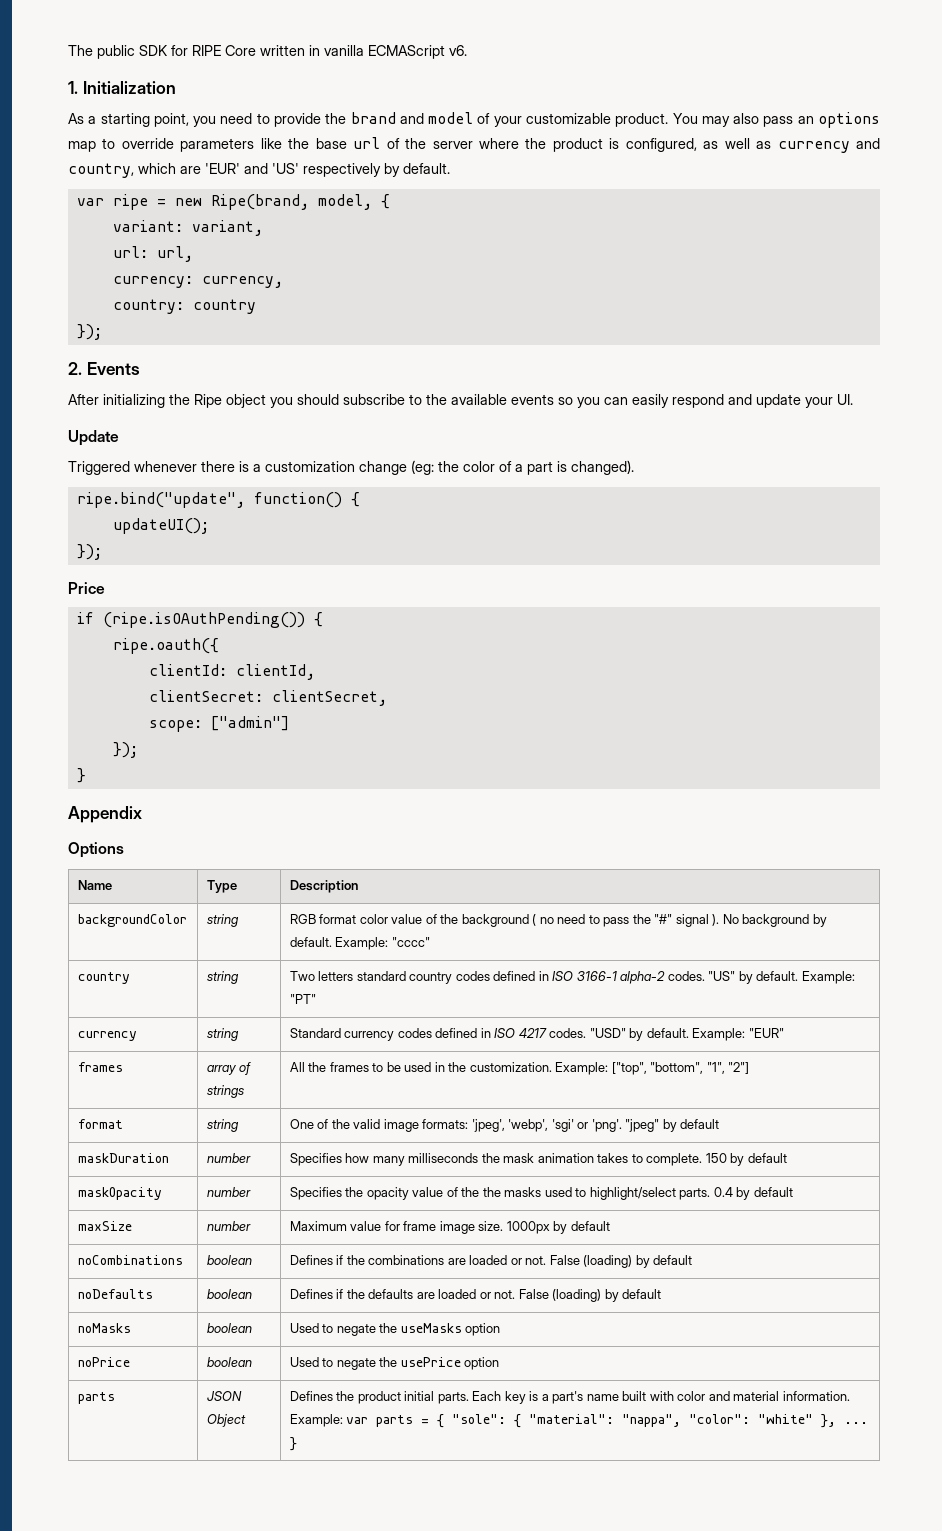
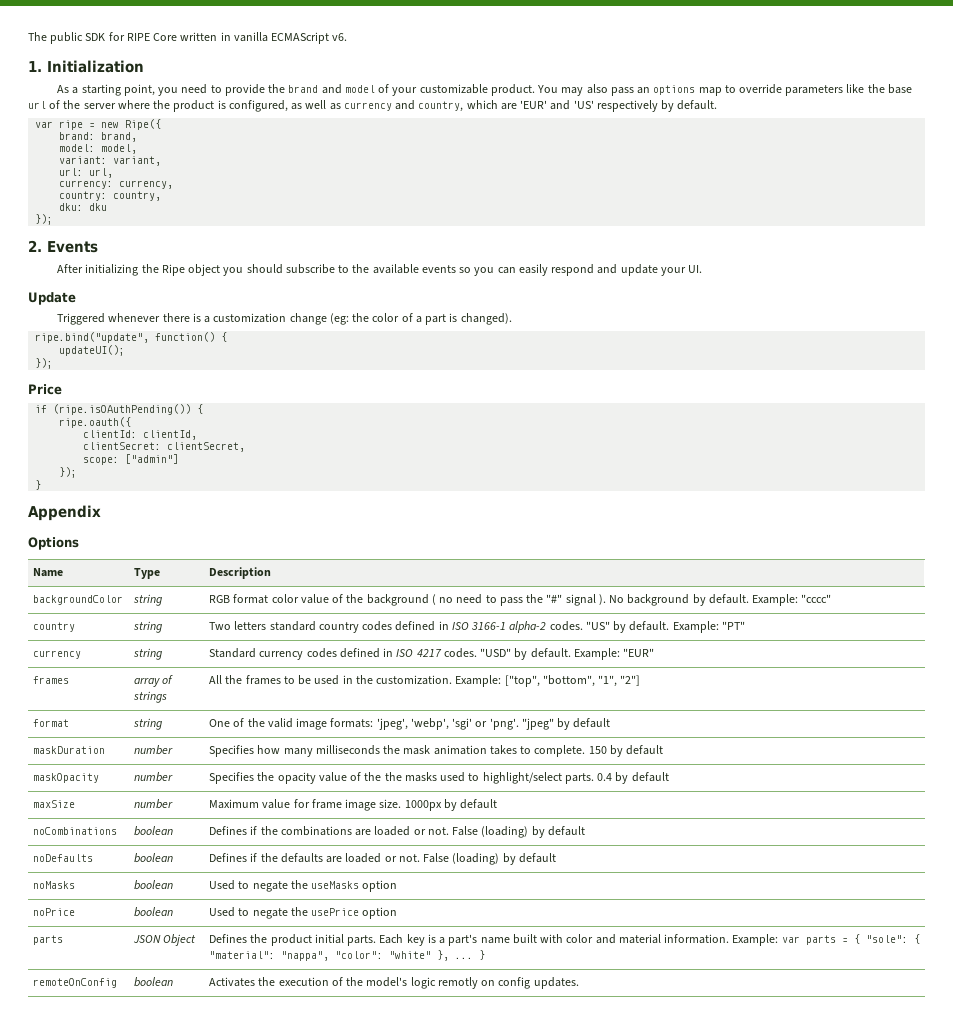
- var ripe = new Ripe(brand, model, {
+ var ripe = new Ripe({
+ brand: brand,
+ model: model,
- country: country
+ country: country,
+ dku: dku
+ remoteOnConfig | boolean | Activates the execution of the model's logic remotly on config updates.

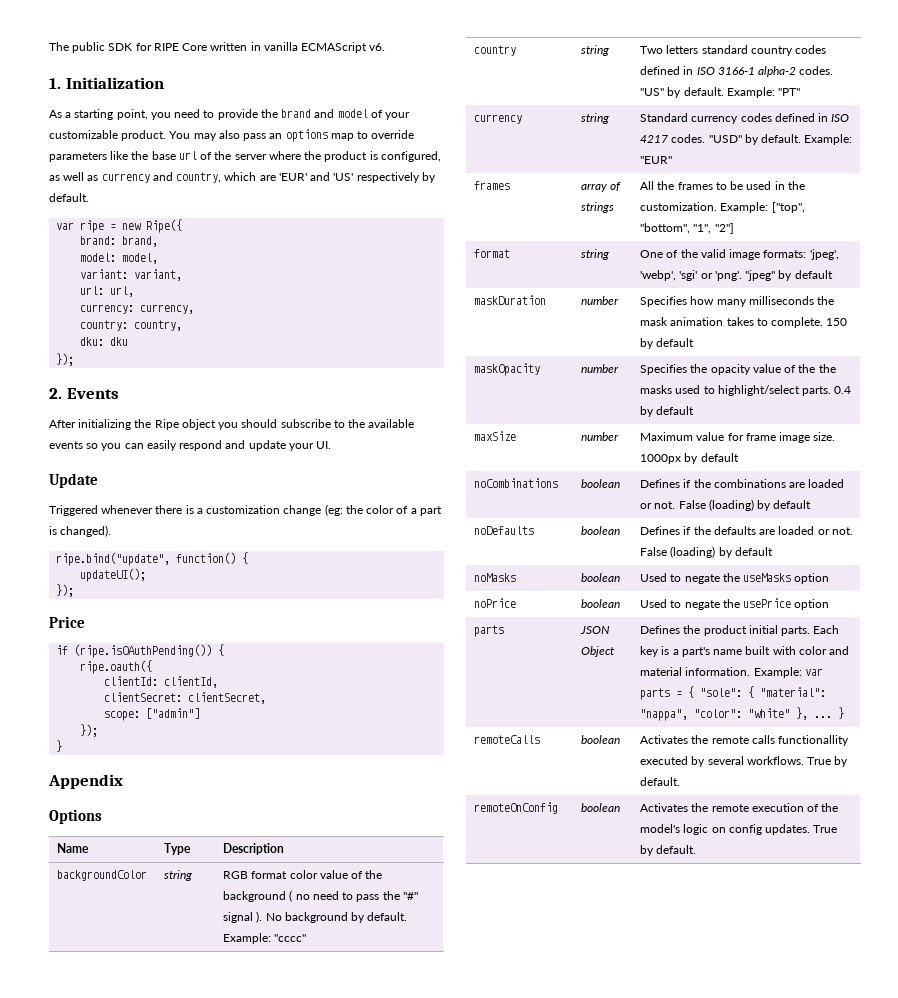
+ remoteCalls | boolean | Activates the remote calls functionallity executed by several workflows. True by default.
- remoteOnConfig | boolean | Activates the execution of the model's logic remotly on config updates.
+ remoteOnConfig | boolean | Activates the remote execution of the model's logic on config updates. True by default.

